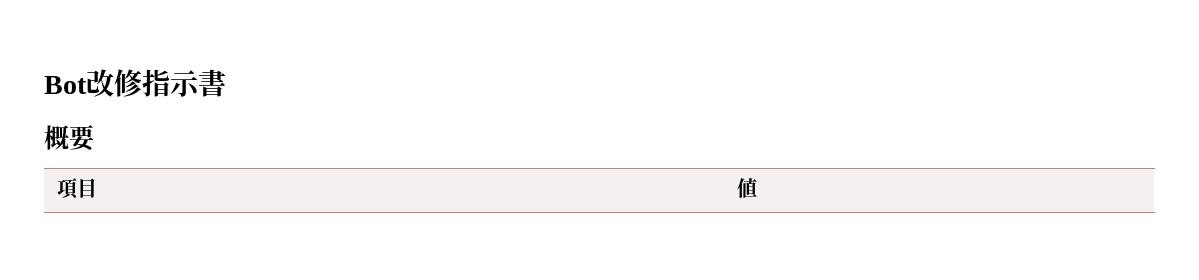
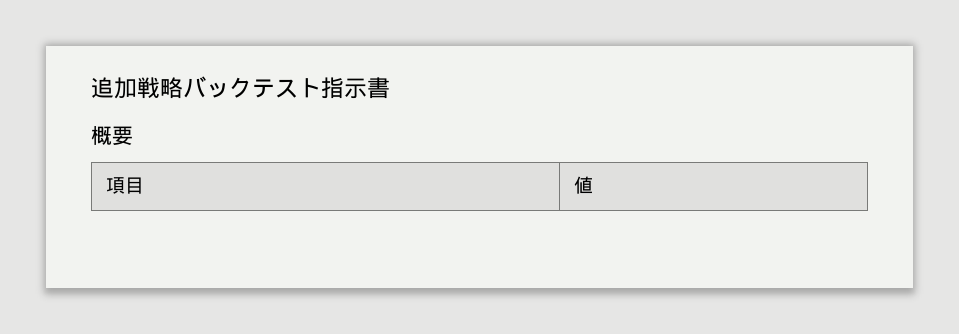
- Bot改修指示書
+ 追加戦略バックテスト指示書

